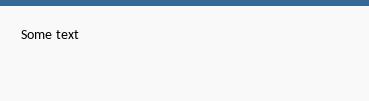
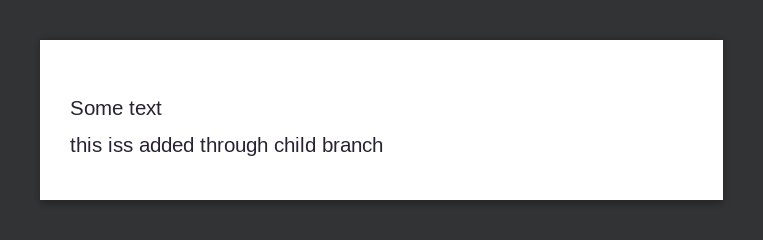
+ this iss added through child branch

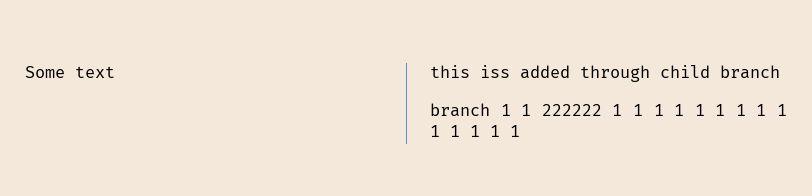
+ branch 1 1 222222 1 1 1 1 1 1 1 1 1 1 1 1 1 1

